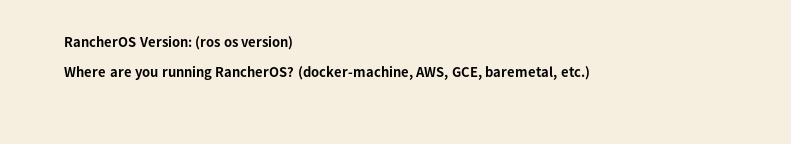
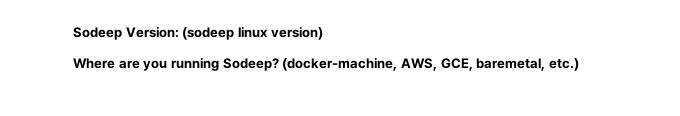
- RancherOS Version: (ros os version)
+ Sodeep Version: (sodeep linux version)
- Where are you running RancherOS?
+ Where are you running Sodeep?

